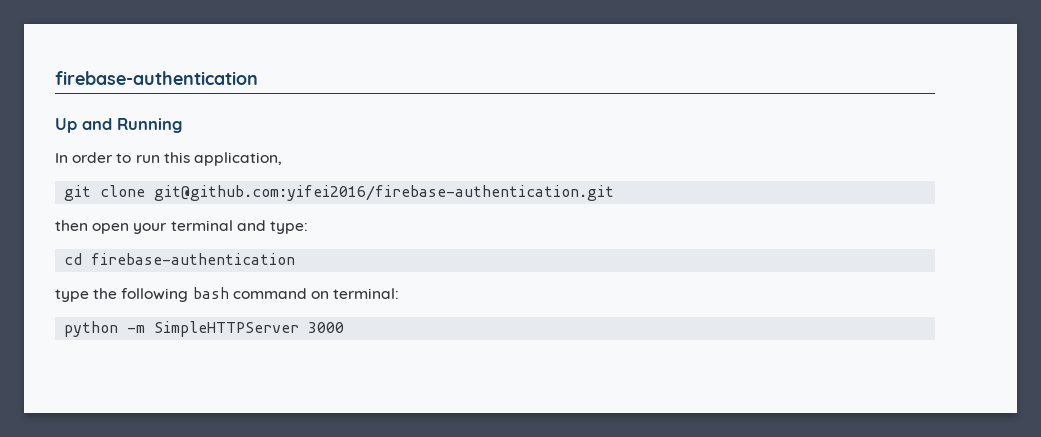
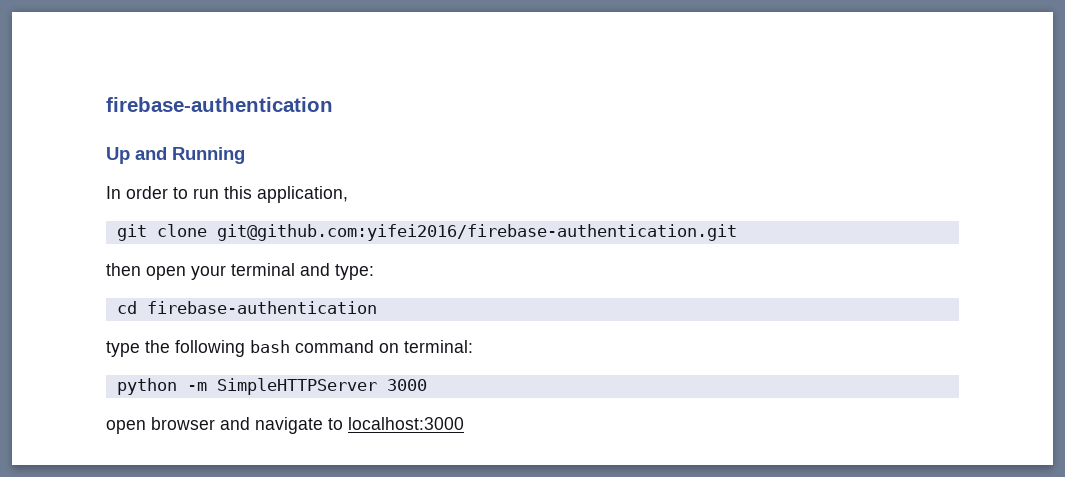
+ open browser and navigate to localhost:3000

